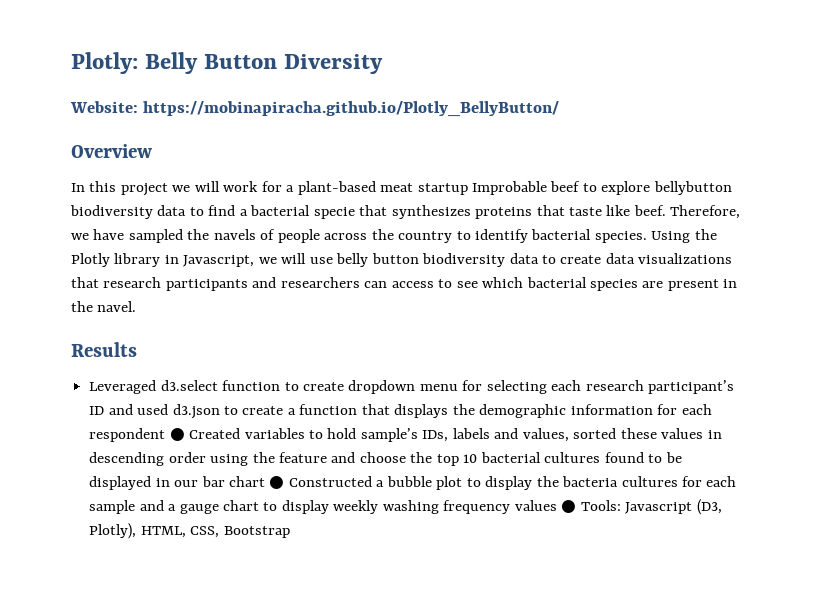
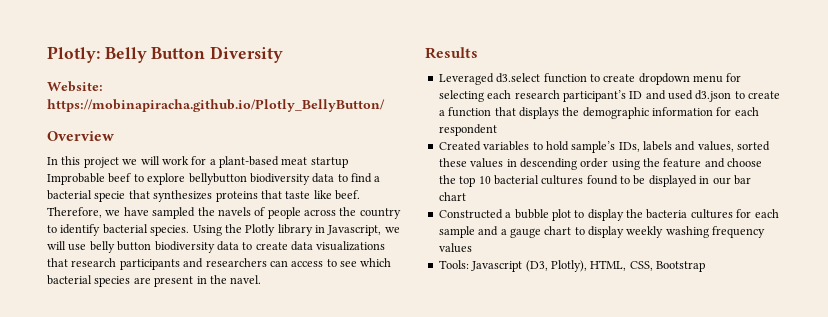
- Leveraged d3.select function to create dropdown menu for selecting each research participant’s ID and used d3.json to create a function that displays the demographic information for each respondent ● Created variables to hold sample’s IDs, labels and values, sorted these values in descending order using the feature and choose the top 10 bacterial cultures found to be displayed in our bar chart ● Constructed a bubble plot to display the bacteria cultures for each sample and a gauge chart to display weekly washing frequency values ● Tools:
+ Leveraged d3.select function to create dropdown menu for selecting each research participant’s ID and used d3.json to create a function that displays the demographic information for each respondent
+ Created variables to hold sample’s IDs, labels and values, sorted these values in descending order using the feature and choose the top 10 bacterial cultures found to be displayed in our bar chart
+ Constructed a bubble plot to display the bacteria cultures for each sample and a gauge chart to display weekly washing frequency values
+ Tools:

